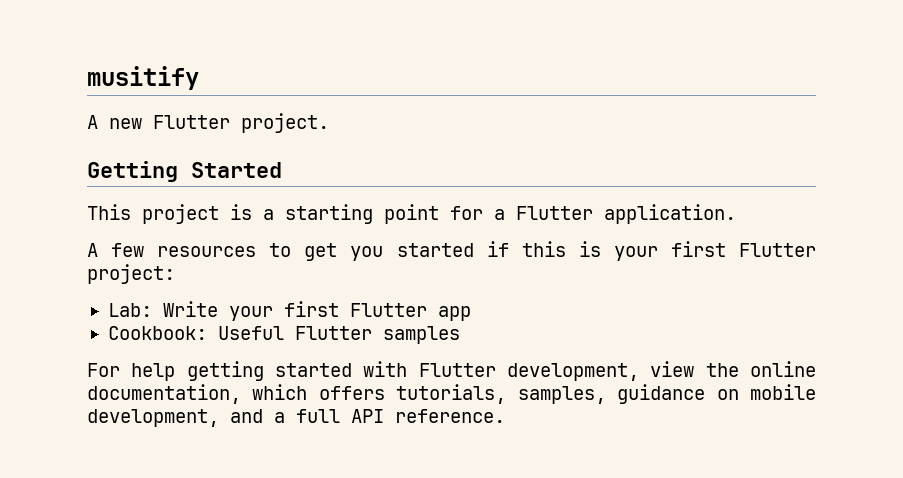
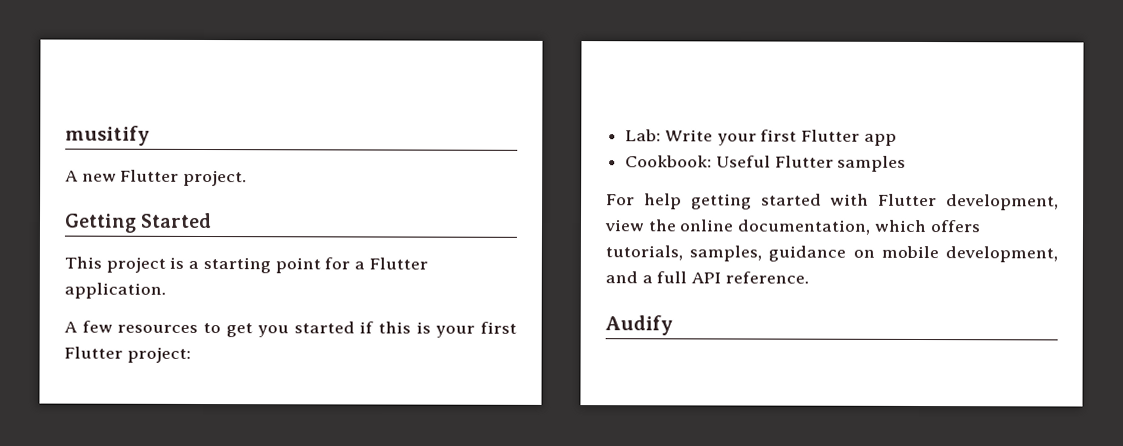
+ Audify

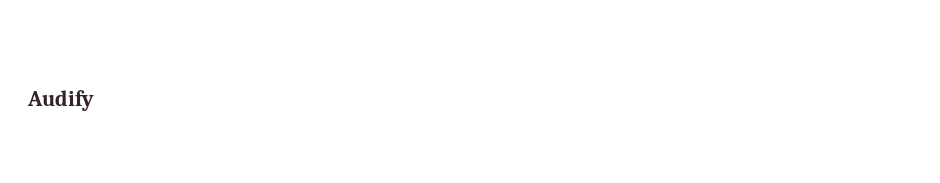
- musitify
- A new Flutter project.
- Getting Started
- This project is a starting point for a Flutter application.
- A few resources to get you started if this is your first Flutter project:
- Lab: Write your first Flutter app
- Cookbook: Useful Flutter samples
- For help getting started with Flutter development, view the online documentation, which offers tutorials, samples, guidance on mobile development, and a full API reference.

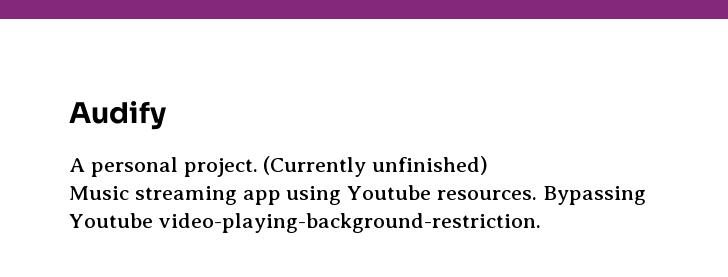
+ A personal project. (Currently unfinished)
+ Music streaming app using Youtube resources. Bypassing Youtube video-playing-background-restriction.

